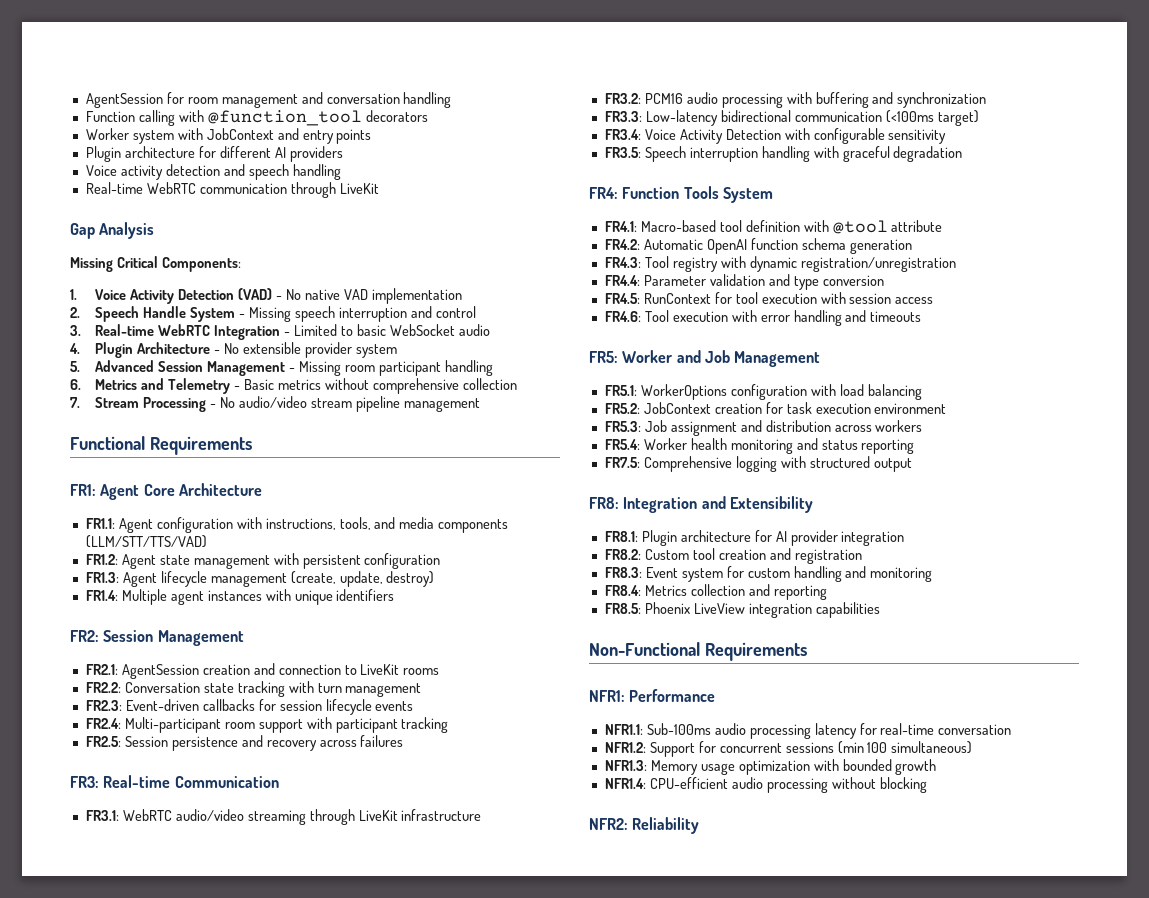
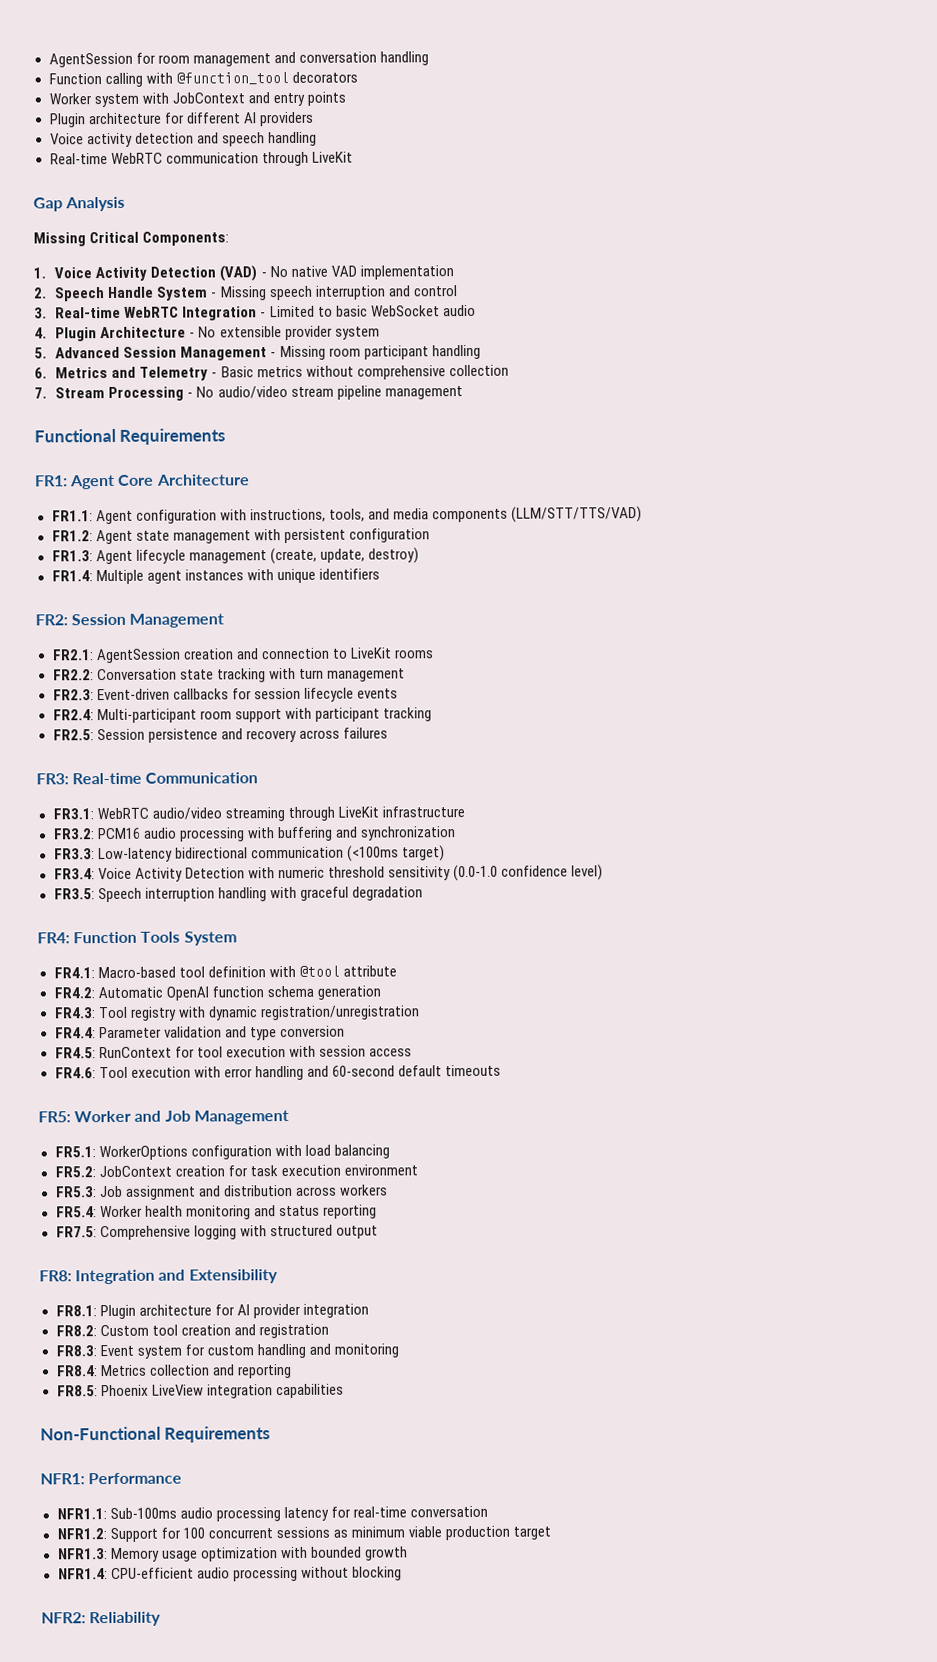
- FR3.4: Voice Activity Detection with configurable sensitivity
+ FR3.4: Voice Activity Detection with numeric threshold sensitivity (0.0-1.0 confidence level)
- FR4.6: Tool execution with error handling and timeouts
+ FR4.6: Tool execution with error handling and 60-second default timeouts
- NFR1.2: Support for concurrent sessions (min 100 simultaneous)
+ NFR1.2: Support for 100 concurrent sessions as minimum viable production target

